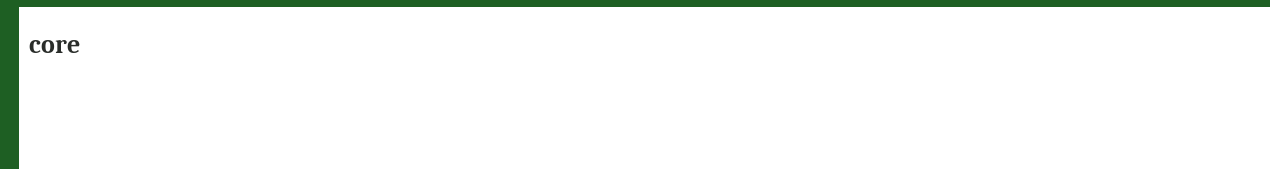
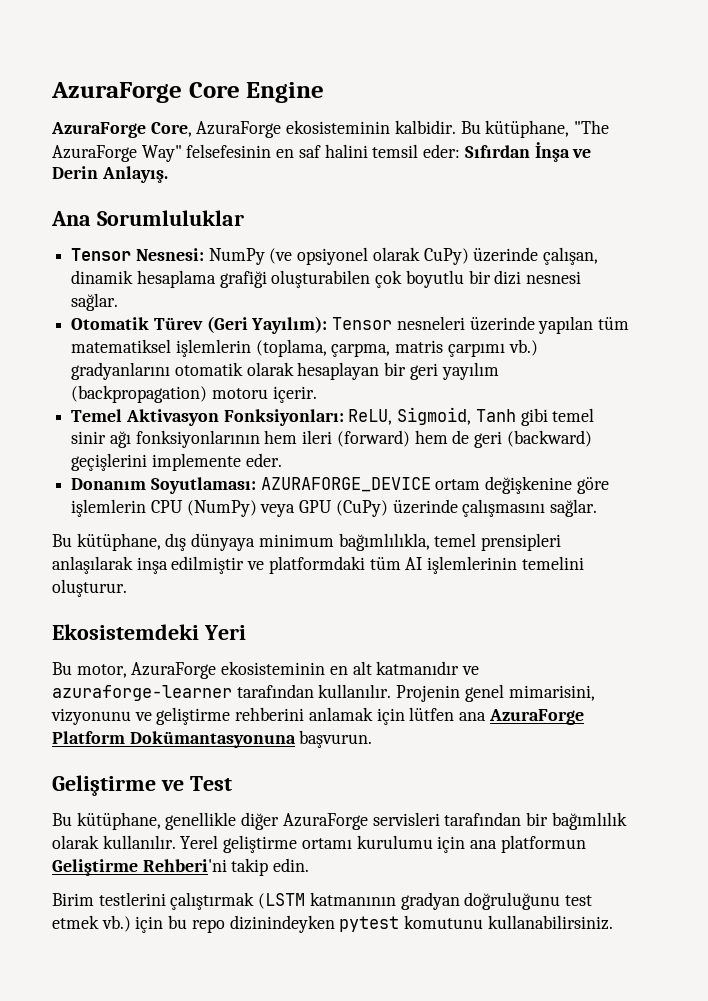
- core
+ AzuraForge Core Engine
+ AzuraForge Core, AzuraForge ekosisteminin kalbidir. Bu kütüphane, "The AzuraForge Way" felsefesinin en saf halini temsil eder: Sıfırdan İnşa ve Derin Anlayış.
+ Ana Sorumluluklar
+ Tensor Nesnesi: NumPy (ve opsiyonel olarak CuPy) üzerinde çalışan, dinamik hesaplama grafiği oluşturabilen çok boyutlu bir dizi nesnesi sağlar.
+ Otomatik Türev (Geri Yayılım): Tensor nesneleri üzerinde yapılan tüm matematiksel işlemlerin (toplama, çarpma, matris çarpımı vb.) gradyanlarını otomatik olarak hesaplayan bir geri yayılım (backpropagation) motoru içerir.
+ Temel Aktivasyon Fonksiyonları: ReLU, Sigmoid, Tanh gibi temel sinir ağı fonksiyonlarının hem ileri (forward) hem de geri (backward) geçişlerini implemente eder.
+ Donanım Soyutlaması: AZURAFORGE_DEVICE ortam değişkenine göre işlemlerin CPU (NumPy) veya GPU (CuPy) üzerinde çalışmasını sağlar.
+ Bu kütüphane, dış dünyaya minimum bağımlılıkla, temel prensipleri anlaşılarak inşa edilmiştir ve platformdaki tüm AI işlemlerinin temelini oluşturur.
+ Ekosistemdeki Yeri
+ Bu motor, AzuraForge ekosisteminin en alt katmanıdır ve azuraforge-learner tarafından kullanılır. Projenin genel mimarisini, vizyonunu ve geliştirme rehberini anlamak için lütfen ana AzuraForge Platform Dokümantasyonuna başvurun.
+ Geliştirme ve Test
+ Bu kütüphane, genellikle diğer AzuraForge servisleri tarafından bir bağımlılık olarak kullanılır. Yerel geliştirme ortamı kurulumu için ana platformun Geliştirme Rehberi'ni takip edin.
+ Birim testlerini çalıştırmak (LSTM katmanının gradyan doğruluğunu test etmek vb.) için bu repo dizinindeyken pytest komutunu kullanabilirsiniz.

